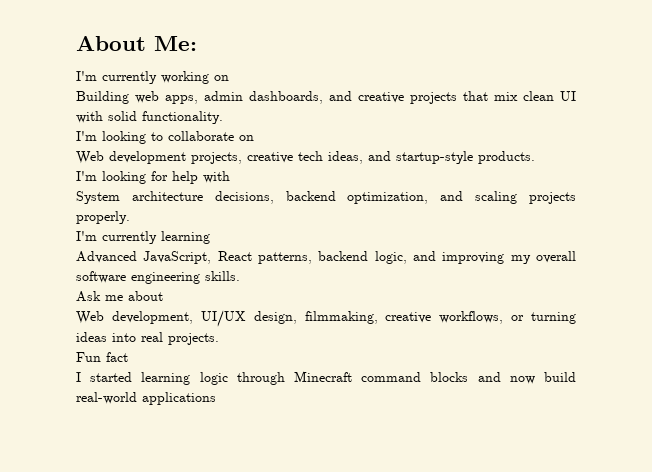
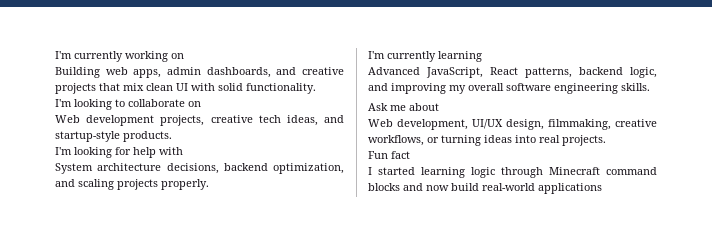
- About Me:

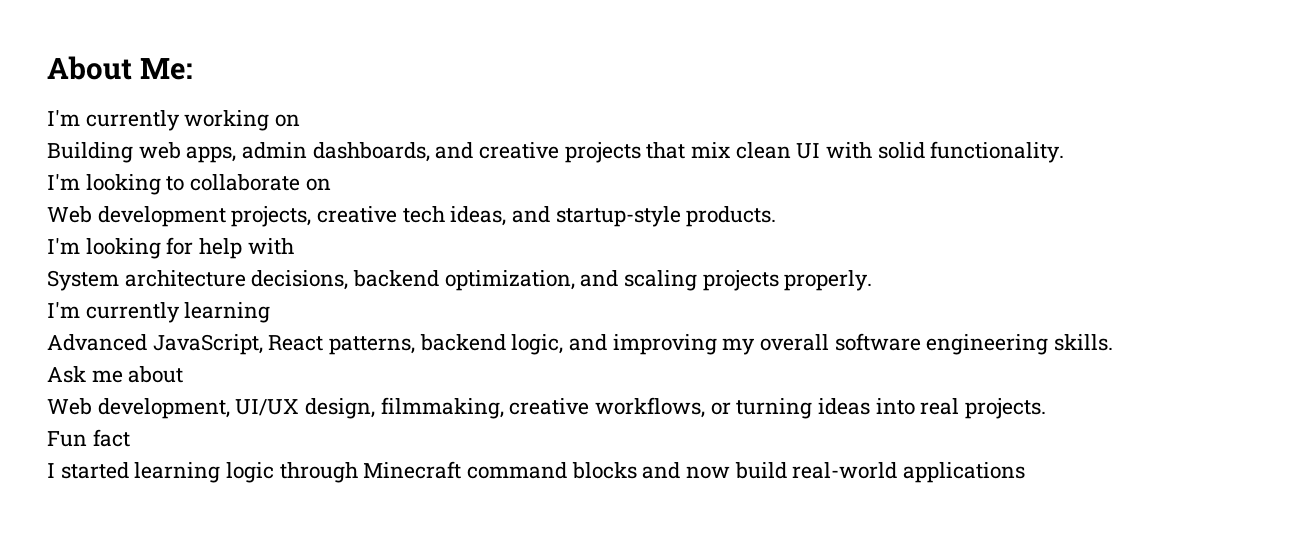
+ About Me:

